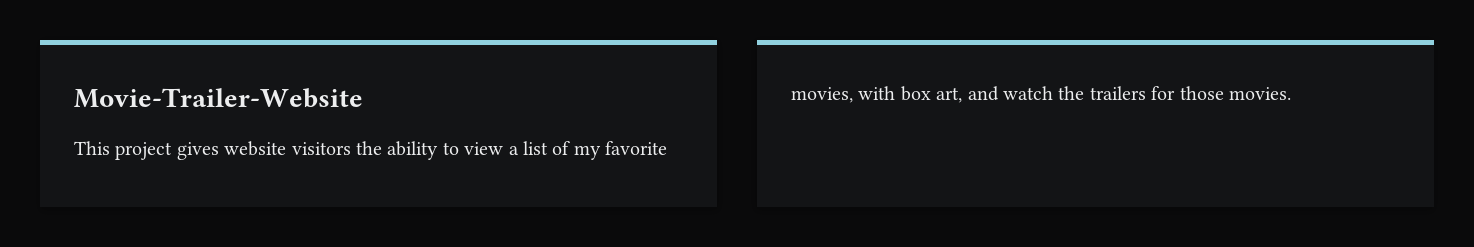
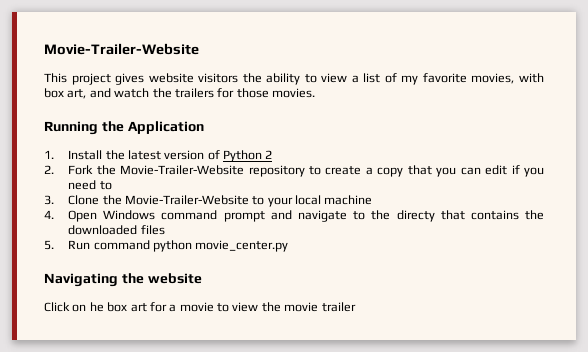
+ Running the Application
+ 1. Install the latest version of Python 2
+ 2. Fork the Movie-Trailer-Website repository to create a copy that you can edit if you need to
+ 3. Clone the Movie-Trailer-Website to your local machine
+ 4. Open Windows command prompt and navigate to the directy that contains the downloaded files
+ 5. Run command python movie_center.py
+ Navigating the website
+ Click on he box art for a movie to view the movie trailer

